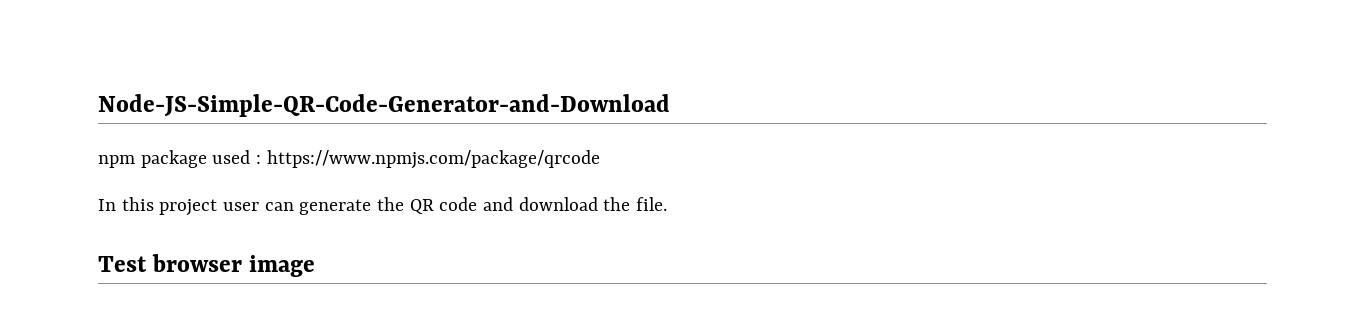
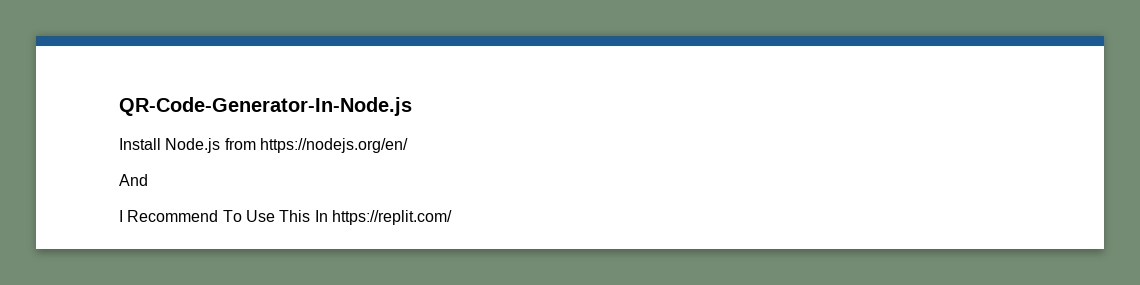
- Node-JS-Simple-QR-Code-Generator-and-Download
- npm package used : https://www.npmjs.com/package/qrcode
- In this project user can generate the QR code and download the file.
- Test browser image
+ QR-Code-Generator-In-Node.js
+ Install Node.js from https://nodejs.org/en/
+ And
+ I Recommend To Use This In https://replit.com/

